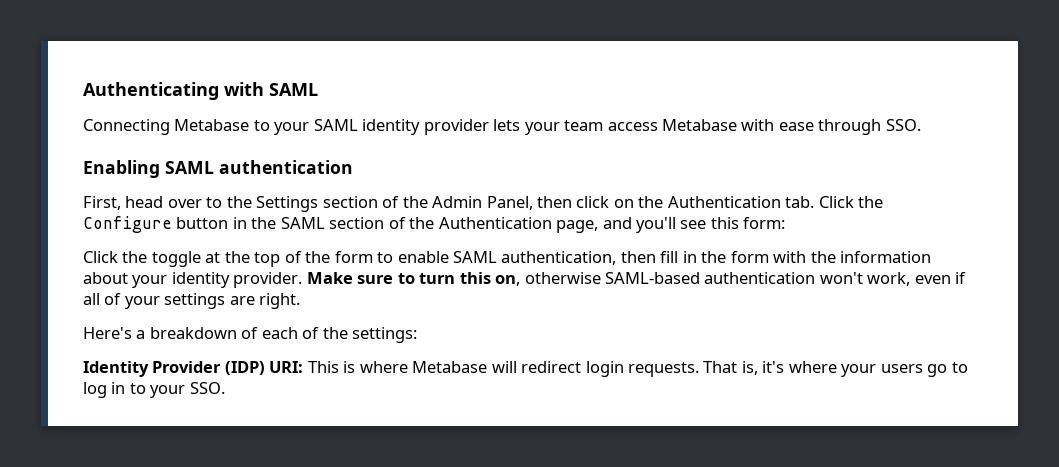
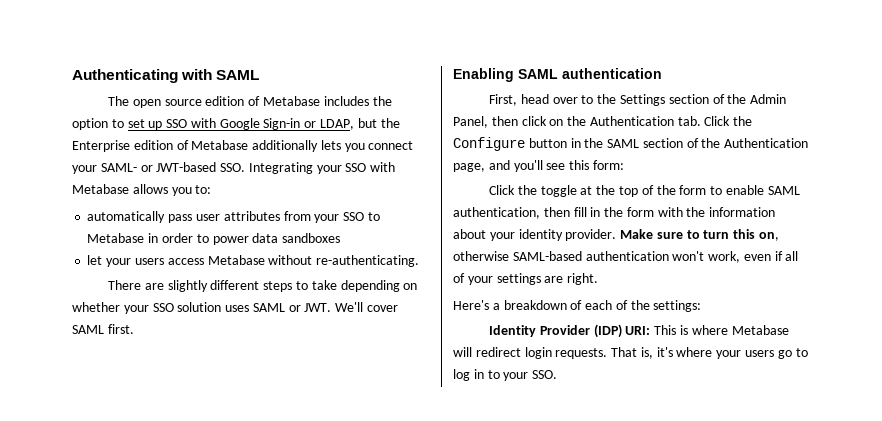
- Connecting Metabase to your SAML identity provider lets your team access Metabase with ease through SSO.
+ The open source edition of Metabase includes the option to set up SSO with Google Sign-in or LDAP, but the Enterprise edition of Metabase additionally lets you connect your SAML- or JWT-based SSO. Integrating your SSO with Metabase allows you to:
+ automatically pass user attributes from your SSO to Metabase in order to power data sandboxes
+ let your users access Metabase without re-authenticating.
+ There are slightly different steps to take depending on whether your SSO solution uses SAML or JWT. We'll cover SAML first.

